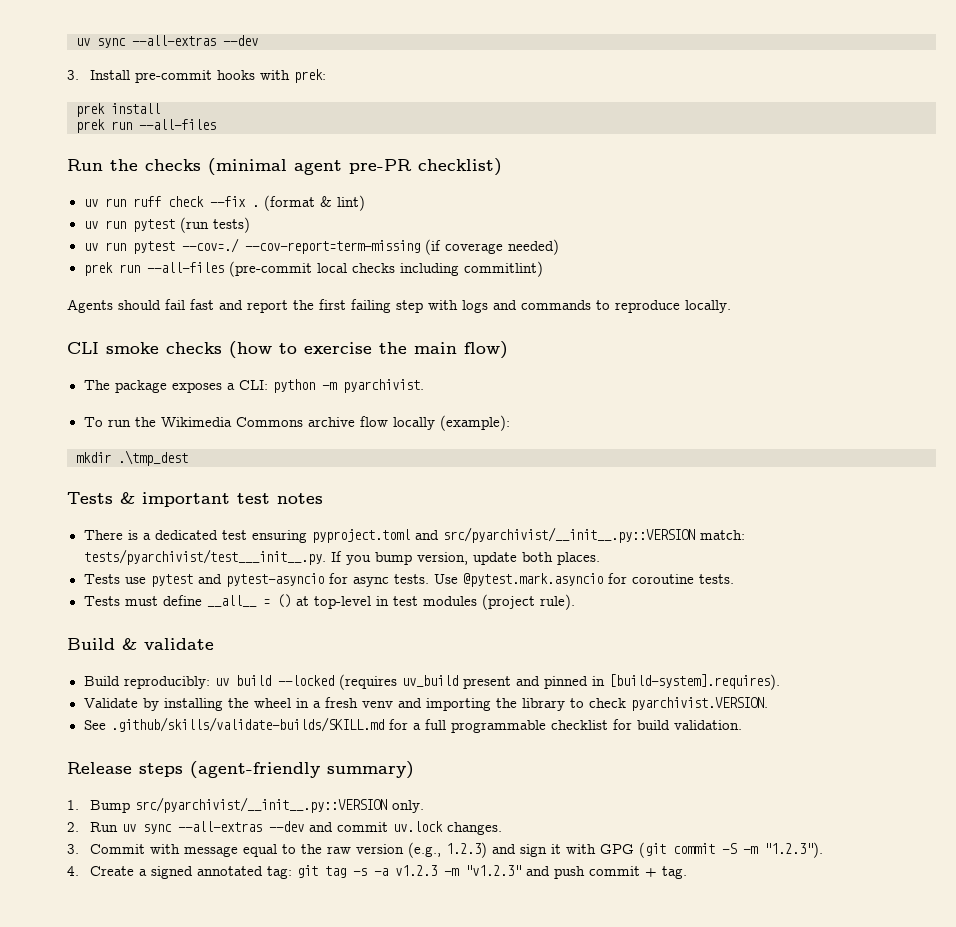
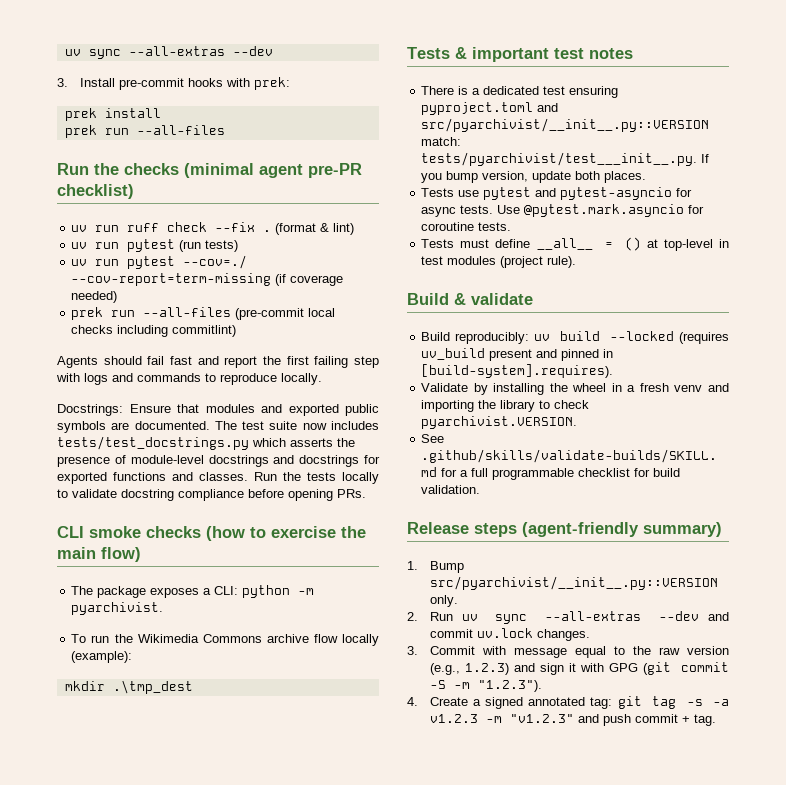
+ Docstrings: Ensure that modules and exported public symbols are documented. The test suite now includes tests/test_docstrings.py which asserts the presence of module-level docstrings and docstrings for exported functions and classes. Run the tests locally to validate docstring compliance before opening PRs.

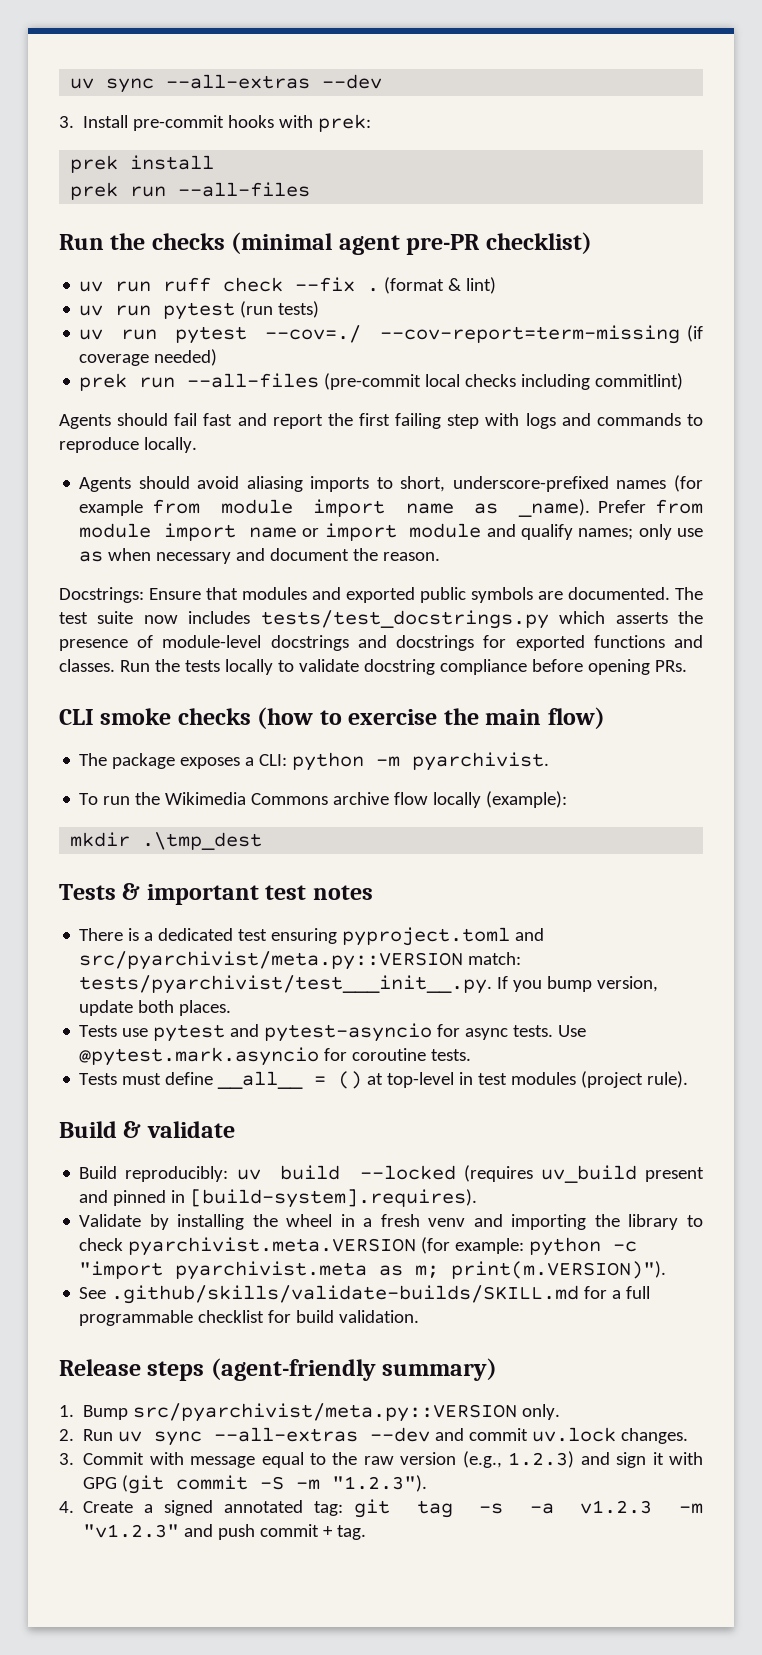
+ Agents should avoid aliasing imports to short, underscore-prefixed names (for example from module import name as _name). Prefer from module import name or import module and qualify names; only use as when necessary and document the reason.
- There is a dedicated test ensuring pyproject.toml and src/pyarchivist/__init__.py::VERSION match: tests/pyarchivist/test___init__.py. If you bump version, update both places.
+ There is a dedicated test ensuring pyproject.toml and src/pyarchivist/meta.py::VERSION match: tests/pyarchivist/test___init__.py. If you bump version, update both places.
- Validate by installing the wheel in a fresh venv and importing the library to check pyarchivist.VERSION.
+ Validate by installing the wheel in a fresh venv and importing the library to check pyarchivist.meta.VERSION (for example: python -c "import pyarchivist.meta as m; print(m.VERSION)").
- 1. Bump src/pyarchivist/__init__.py::VERSION only.
+ 1. Bump src/pyarchivist/meta.py::VERSION only.

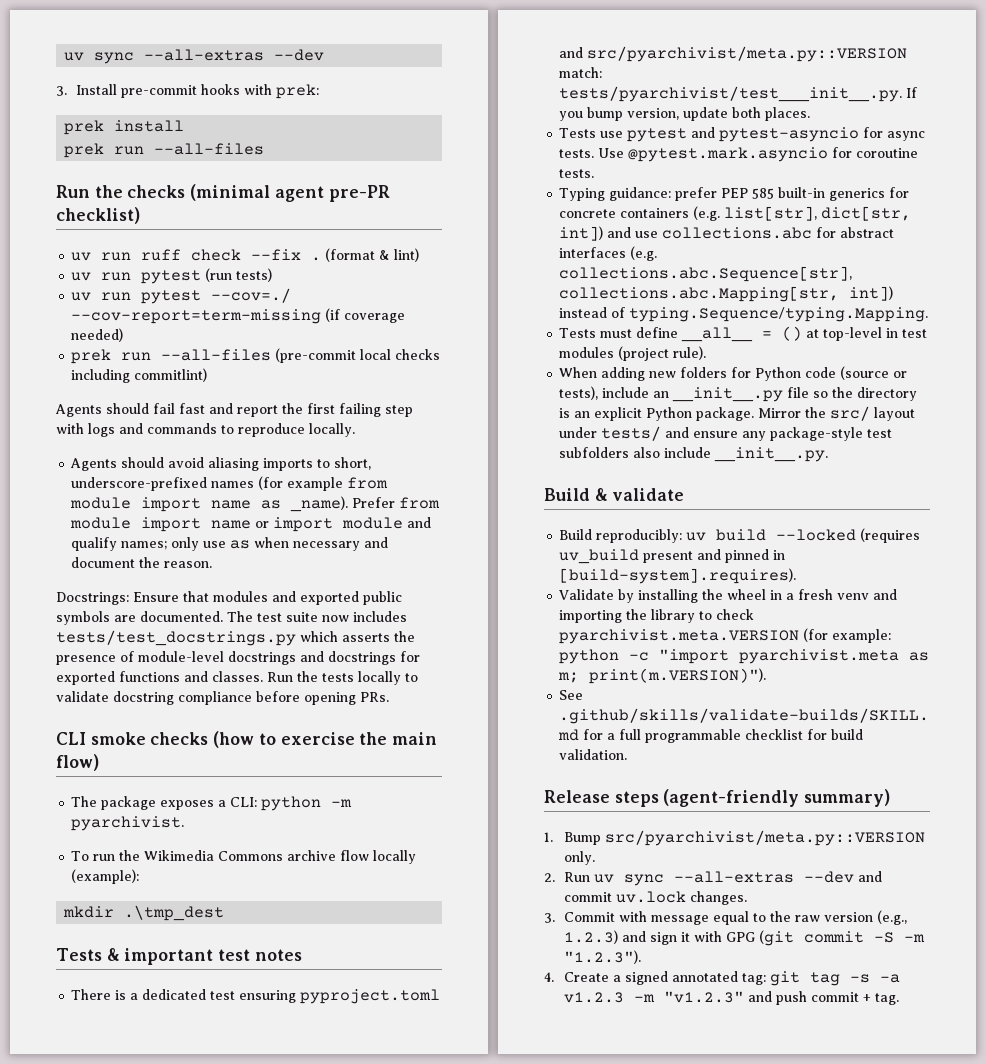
+ Typing guidance: prefer PEP 585 built-in generics for concrete containers (e.g. list[str], dict[str, int]) and use collections.abc for abstract interfaces (e.g. collections.abc.Sequence[str], collections.abc.Mapping[str, int]) instead of typing.Sequence/typing.Mapping.
+ When adding new folders for Python code (source or tests), include an __init__.py file so the directory is an explicit Python package. Mirror the src/ layout under tests/ and ensure any package-style test subfolders also include __init__.py.

